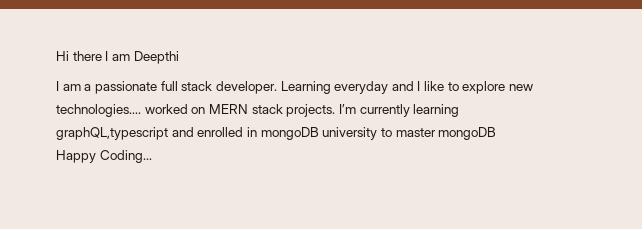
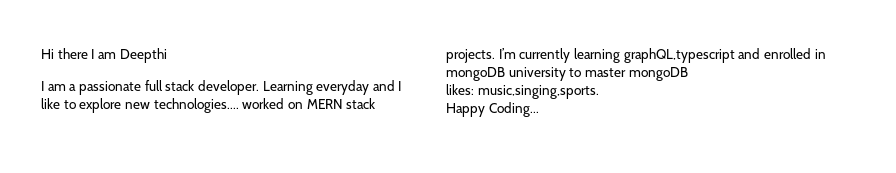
+ likes: music,singing,sports.

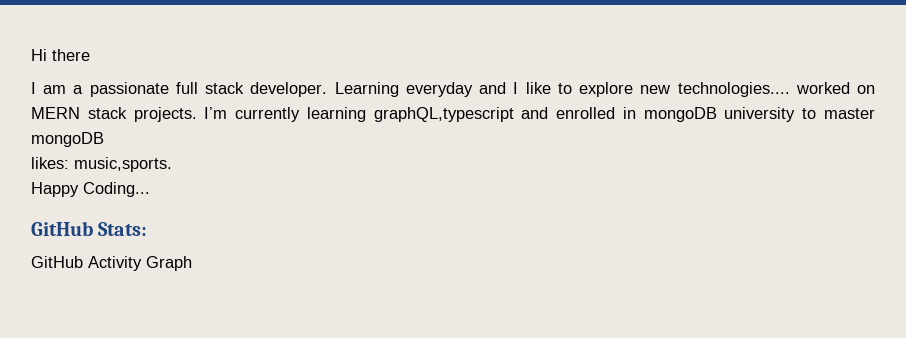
- Hi there I am Deepthi
+ Hi there
- likes: music,singing,sports.
+ likes: music,sports.
+ GitHub Stats:
+ GitHub Activity Graph

